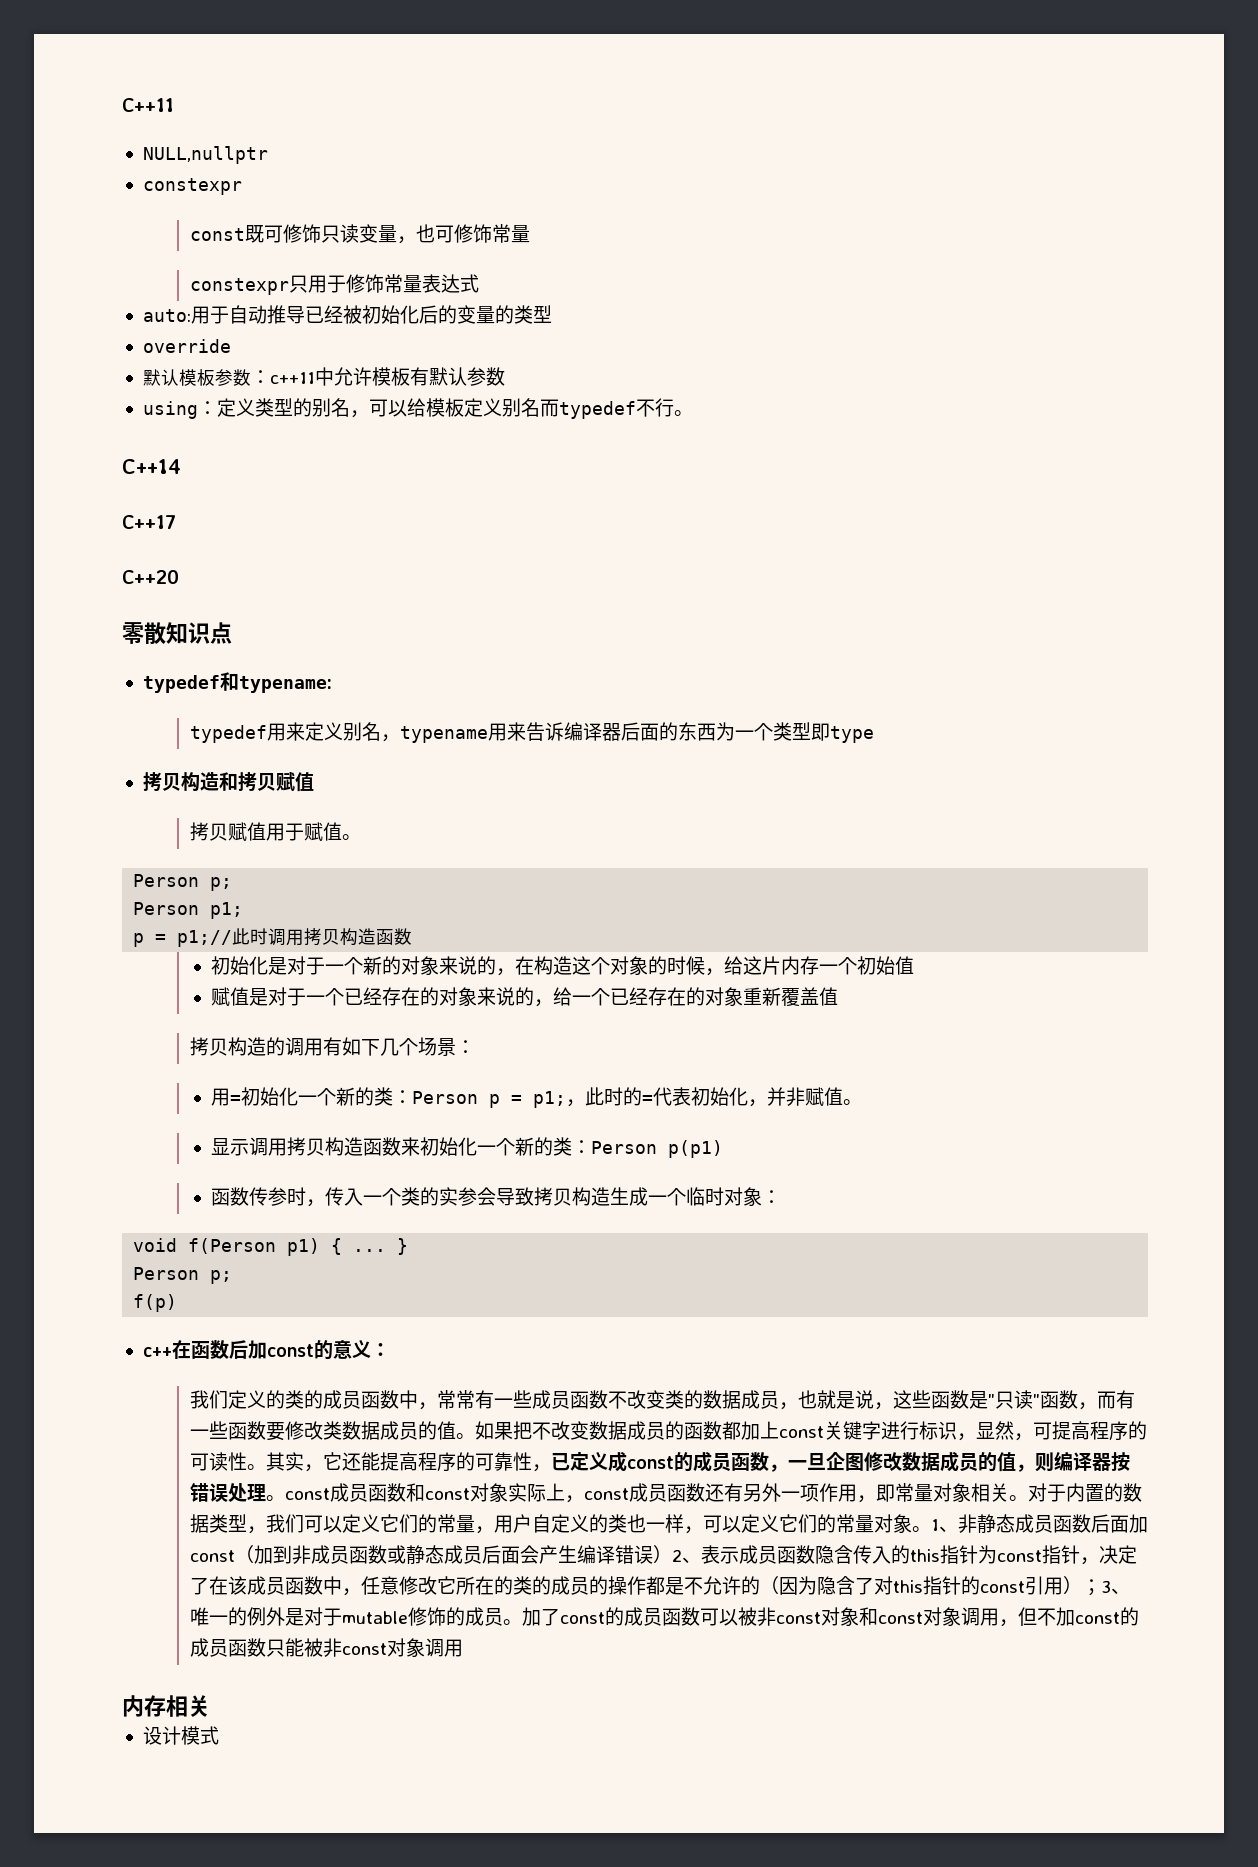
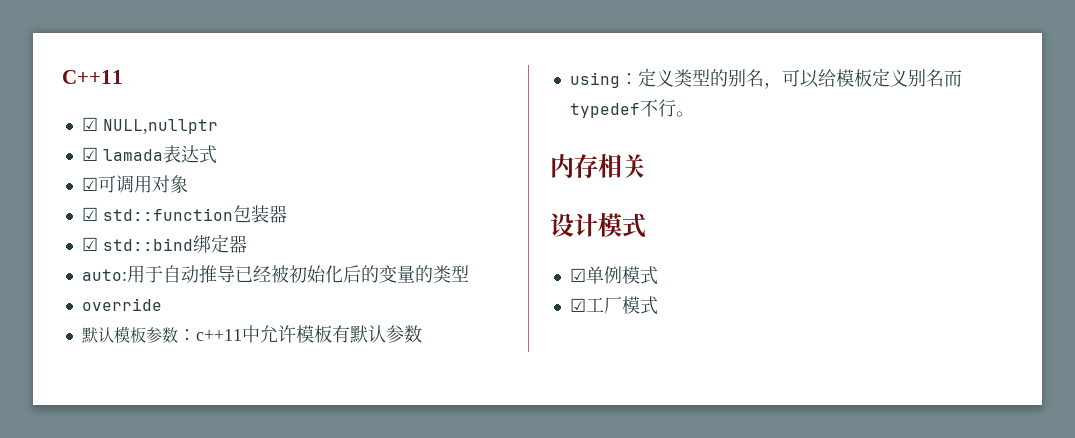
- NULL,nullptr
- constexpr
- const既可修饰只读变量，也可修饰常量
- constexpr只用于修饰常量表达式
+ ☑ NULL,nullptr
+ ☑ lamada表达式
+ ☑可调用对象
+ ☑ std::function包装器
+ ☑ std::bind绑定器
- C++14
- C++17
- C++20
- 零散知识点
- typedef和typename:
- typedef用来定义别名，typename用来告诉编译器后面的东西为一个类型即type
- 拷贝构造和拷贝赋值
- 拷贝赋值用于赋值。
- Person p;
- Person p1;
- p = p1;//此时调用拷贝构造函数
- 初始化是对于一个新的对象来说的，在构造这个对象的时候，给这片内存一个初始值
- 赋值是对于一个已经存在的对象来说的，给一个已经存在的对象重新覆盖值
- 拷贝构造的调用有如下几个场景：
- 用=初始化一个新的类：Person p = p1;，此时的=代表初始化，并非赋值。
- 显示调用拷贝构造函数来初始化一个新的类：Person p(p1)
- 函数传参时，传入一个类的实参会导致拷贝构造生成一个临时对象：
- void f(Person p1) { ... }
- Person p;
- f(p)
- c++在函数后加const的意义：
- 我们定义的类的成员函数中，常常有一些成员函数不改变类的数据成员，也就是说，这些函数是"只读"函数，而有一些函数要修改类数据成员的值。如果把不改变数据成员的函数都加上const关键字进行标识，显然，可提高程序的可读性。其实，它还能提高程序的可靠性，已定义成const的成员函数，一旦企图修改数据成员的值，则编译器按错误处理。const成员函数和const对象实际上，const成员函数还有另外一项作用，即常量对象相关。对于内置的数据类型，我们可以定义它们的常量，用户自定义的类也一样，可以定义它们的常量对象。1、非静态成员函数后面加const（加到非成员函数或静态成员后面会产生编译错误）2、表示成员函数隐含传入的this指针为const指针，决定了在该成员函数中，任意修改它所在的类的成员的操作都是不允许的（因为隐含了对this指针的const引用）；3、唯一的例外是对于mutable修饰的成员。加了const的成员函数可以被非const对象和const对象调用，但不加const的成员函数只能被非const对象调用
  内存相关
  设计模式
+ ☑单例模式
+ ☑工厂模式

